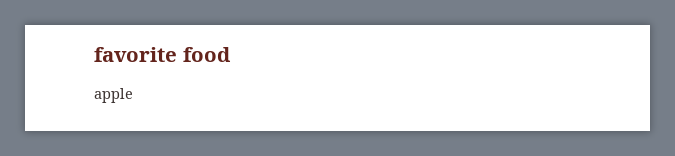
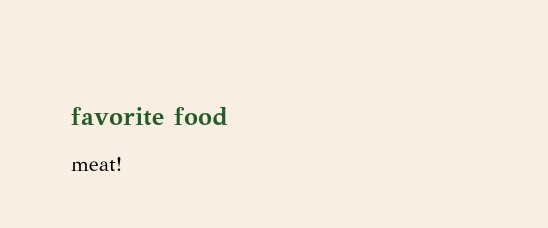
- apple
+ meat!

